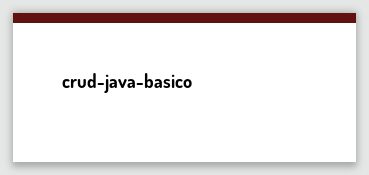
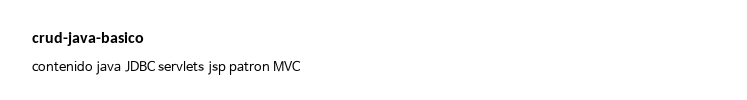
+ contenido java JDBC servlets jsp patron MVC

